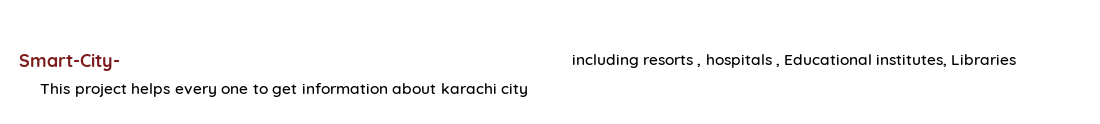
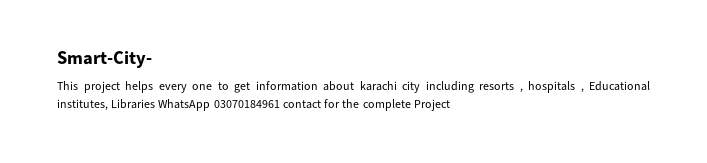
- This project helps every one to get information about karachi city including resorts , hospitals , Educational institutes, Libraries
+ This project helps every one to get information about karachi city including resorts , hospitals , Educational institutes, Libraries WhatsApp 03070184961 contact for the complete Project

